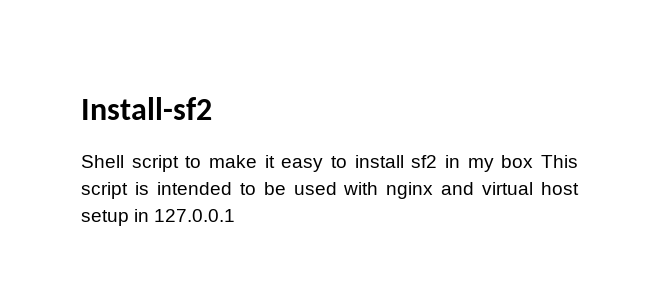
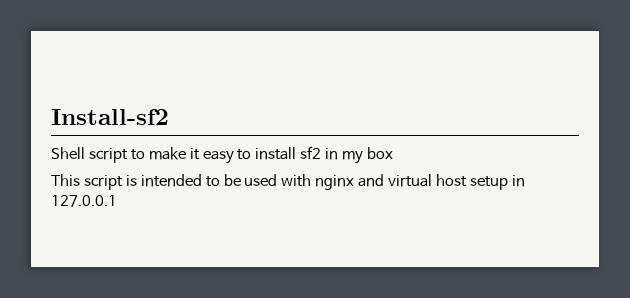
- Shell script to make it easy to install sf2 in my box This script is intended to be used with nginx and virtual host setup in 127.0.0.1
+ Shell script to make it easy to install sf2 in my box
+ This script is intended to be used with nginx and virtual host setup in 127.0.0.1

